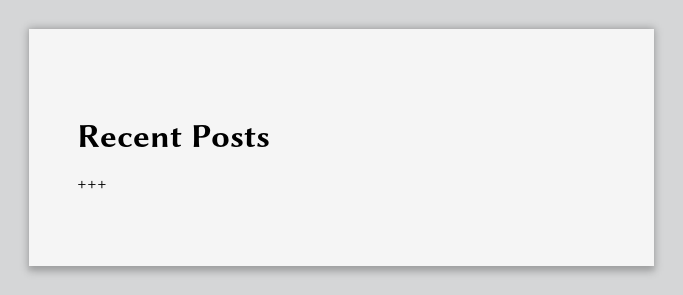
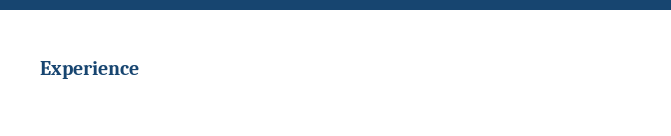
- Recent Posts
- +++
+ Experience

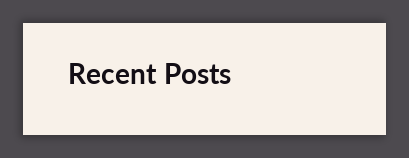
- Experience
+ Recent Posts

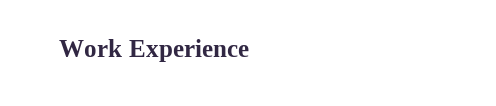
- Recent Posts
+ Work Experience

